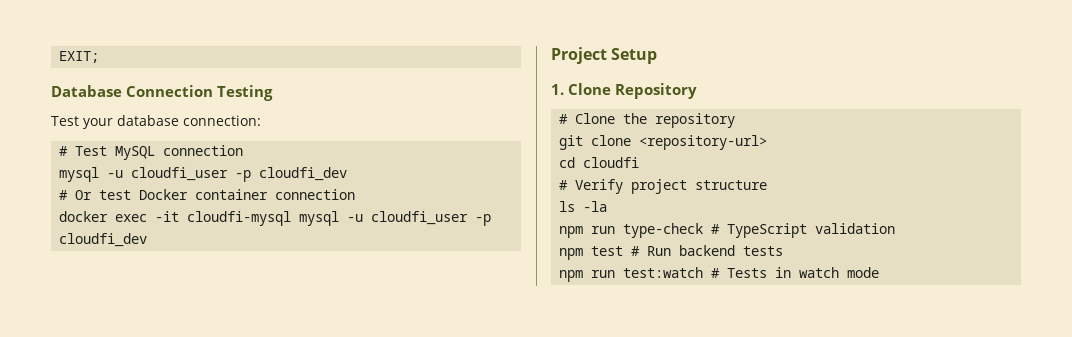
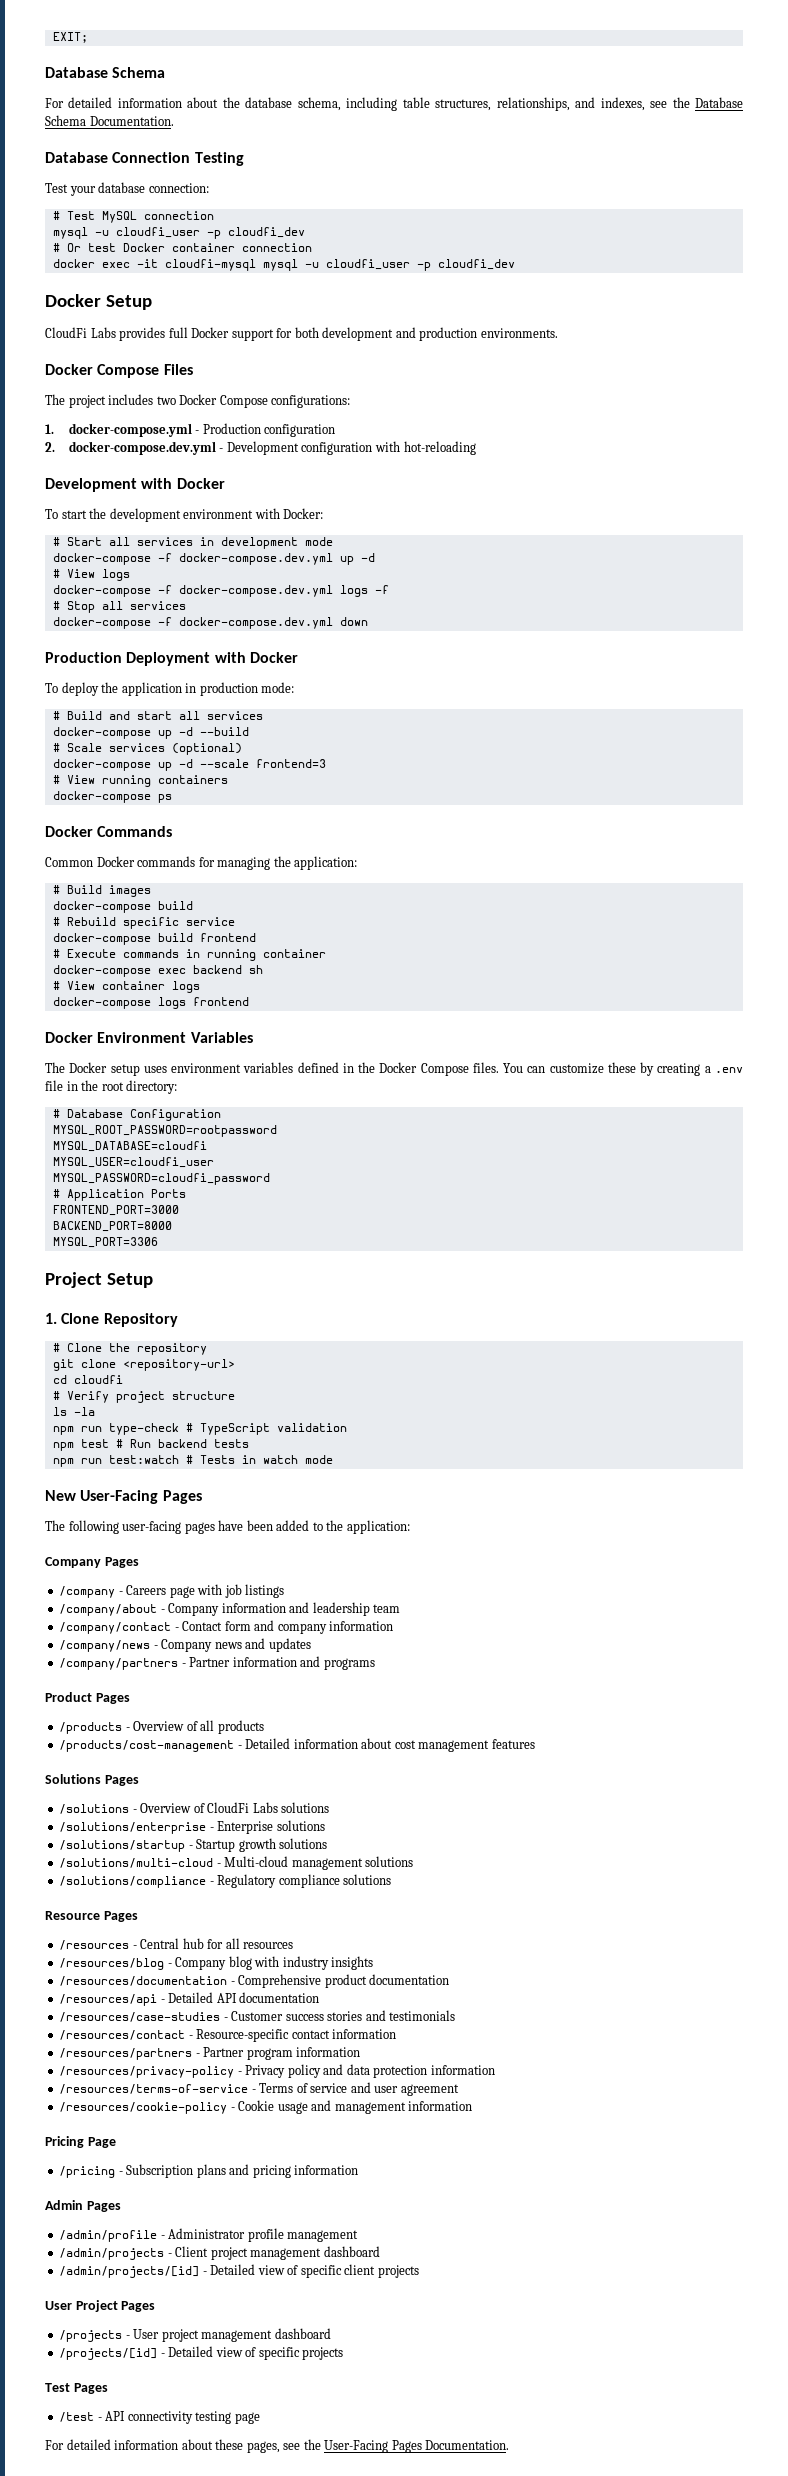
  EXIT;
+ Database Schema
+ For detailed information about the database schema, including table structures, relationships, and indexes, see the Database Schema Documentation.
+ Docker Setup
+ CloudFi Labs provides full Docker support for both development and production environments.
+ Docker Compose Files
+ The project includes two Docker Compose configurations:
+ 1. docker-compose.yml - Production configuration
+ 2. docker-compose.dev.yml - Development configuration with hot-reloading
+ Development with Docker
+ To start the development environment with Docker:
+ # Start all services in development mode
+ docker-compose -f docker-compose.dev.yml up -d
+ # View logs
+ docker-compose -f docker-compose.dev.yml logs -f
+ # Stop all services
+ docker-compose -f docker-compose.dev.yml down
+ Production Deployment with Docker
+ To deploy the application in production mode:
+ # Build and start all services
+ docker-compose up -d --build
+ # Scale services (optional)
+ docker-compose up -d --scale frontend=3
+ # View running containers
+ docker-compose ps
+ Docker Commands
+ Common Docker commands for managing the application:
+ # Build images
+ docker-compose build
+ # Rebuild specific service
+ docker-compose build frontend
+ # Execute commands in running container
+ docker-compose exec backend sh
+ # View container logs
+ docker-compose logs frontend
+ Docker Environment Variables
+ The Docker setup uses environment variables defined in the Docker Compose files. You can customize these by creating a .env file in the root directory:
+ # Database Configuration
+ MYSQL_ROOT_PASSWORD=rootpassword
+ MYSQL_DATABASE=cloudfi
+ MYSQL_USER=cloudfi_user
+ MYSQL_PASSWORD=cloudfi_password
+ # Application Ports
+ FRONTEND_PORT=3000
+ BACKEND_PORT=8000
+ MYSQL_PORT=3306
+ New User-Facing Pages
+ The following user-facing pages have been added to the application:
+ Company Pages
+ /company - Careers page with job listings
+ /company/about - Company information and leadership team
+ /company/contact - Contact form and company information
+ /company/news - Company news and updates
+ /company/partners - Partner information and programs
+ Product Pages
+ /products - Overview of all products
+ /products/cost-management - Detailed information about cost management features
+ Solutions Pages
+ /solutions - Overview of CloudFi Labs solutions
+ /solutions/enterprise - Enterprise solutions
+ /solutions/startup - Startup growth solutions
+ /solutions/multi-cloud - Multi-cloud management solutions
+ /solutions/compliance - Regulatory compliance solutions
+ Resource Pages
+ /resources - Central hub for all resources
+ /resources/blog - Company blog with industry insights
+ /resources/documentation - Comprehensive product documentation
+ /resources/api - Detailed API documentation
+ /resources/case-studies - Customer success stories and testimonials
+ /resources/contact - Resource-specific contact information
+ /resources/partners - Partner program information
+ /resources/privacy-policy - Privacy policy and data protection information
+ /resources/terms-of-service - Terms of service and user agreement
+ /resources/cookie-policy - Cookie usage and management information
+ Pricing Page
+ /pricing - Subscription plans and pricing information
+ Admin Pages
+ /admin/profile - Administrator profile management
+ /admin/projects - Client project management dashboard
+ /admin/projects/[id] - Detailed view of specific client projects
+ User Project Pages
+ /projects - User project management dashboard
+ /projects/[id] - Detailed view of specific projects
+ Test Pages
+ /test - API connectivity testing page
+ For detailed information about these pages, see the User-Facing Pages Documentation.

